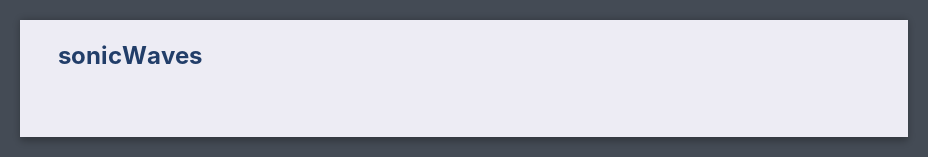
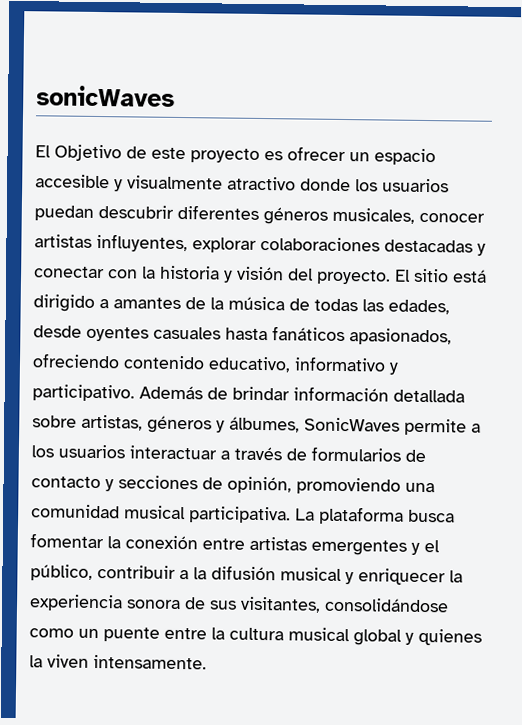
+ El Objetivo de este proyecto es ofrecer un espacio accesible y visualmente atractivo donde los usuarios puedan descubrir diferentes géneros musicales, conocer artistas influyentes, explorar colaboraciones destacadas y conectar con la historia y visión del proyecto. El sitio está dirigido a amantes de la música de todas las edades, desde oyentes casuales hasta fanáticos apasionados, ofreciendo contenido educativo, informativo y participativo. Además de brindar información detallada sobre artistas, géneros y álbumes, SonicWaves permite a los usuarios interactuar a través de formularios de contacto y secciones de opinión, promoviendo una comunidad musical participativa. La plataforma busca fomentar la conexión entre artistas emergentes y el público, contribuir a la difusión musical y enriquecer la experiencia sonora de sus visitantes, consolidándose como un puente entre la cultura musical global y quienes la viven intensamente.

